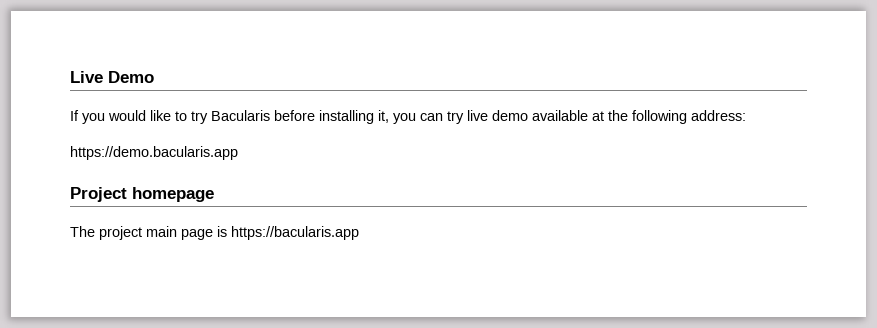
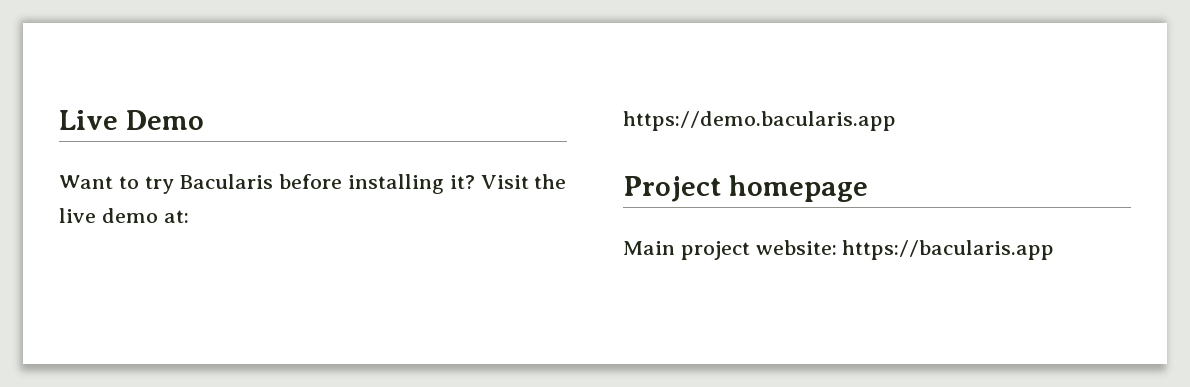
- If you would like to try Bacularis before installing it, you can try live demo available at the following address:
+ Want to try Bacularis before installing it? Visit the live demo at:
  https://demo.bacularis.app
  Project homepage
- The project main page is https://bacularis.app
+ Main project website: https://bacularis.app

